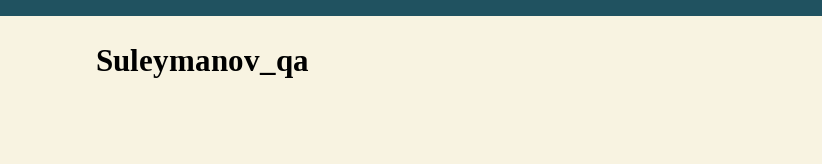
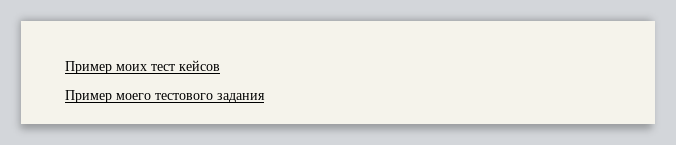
- Suleymanov_qa
+ Пример моих тест кейсов
+ Пример моего тестового задания

